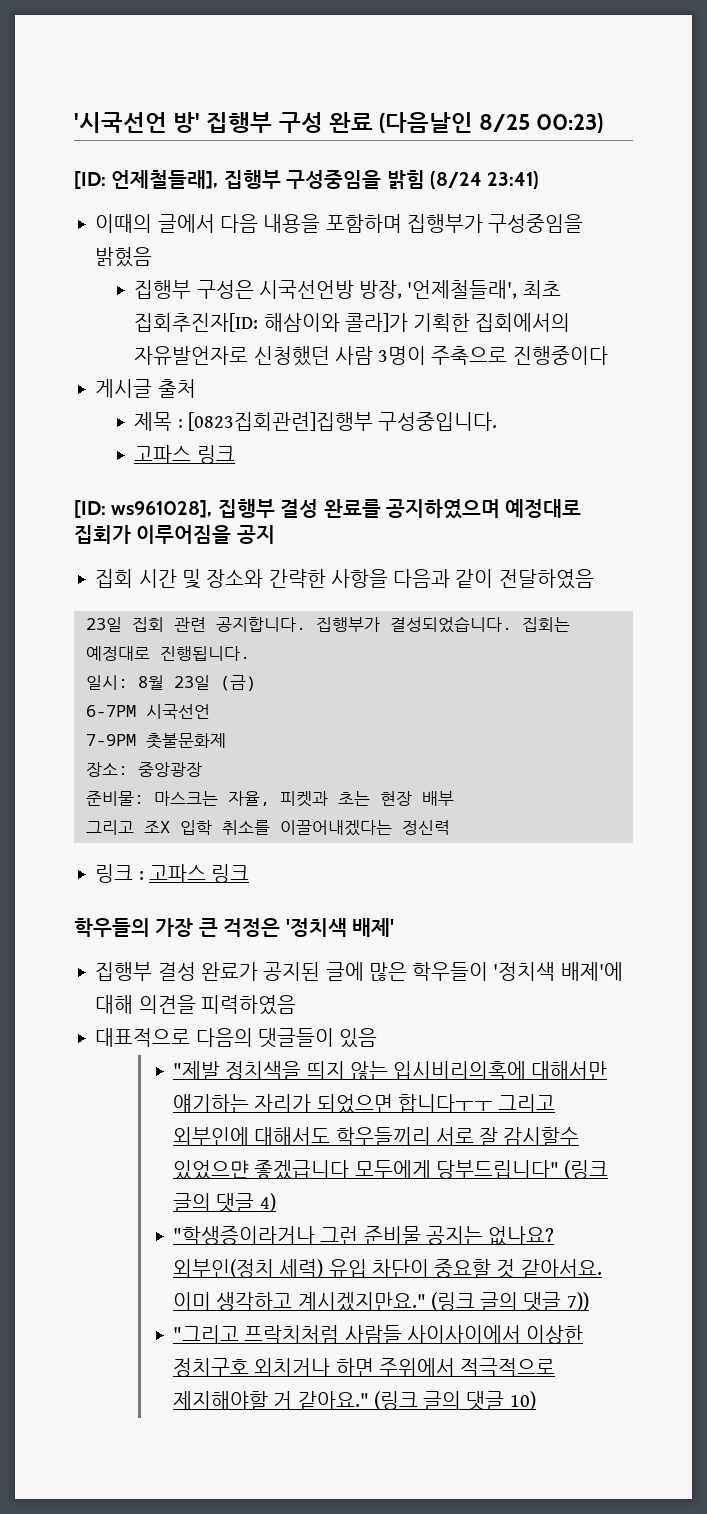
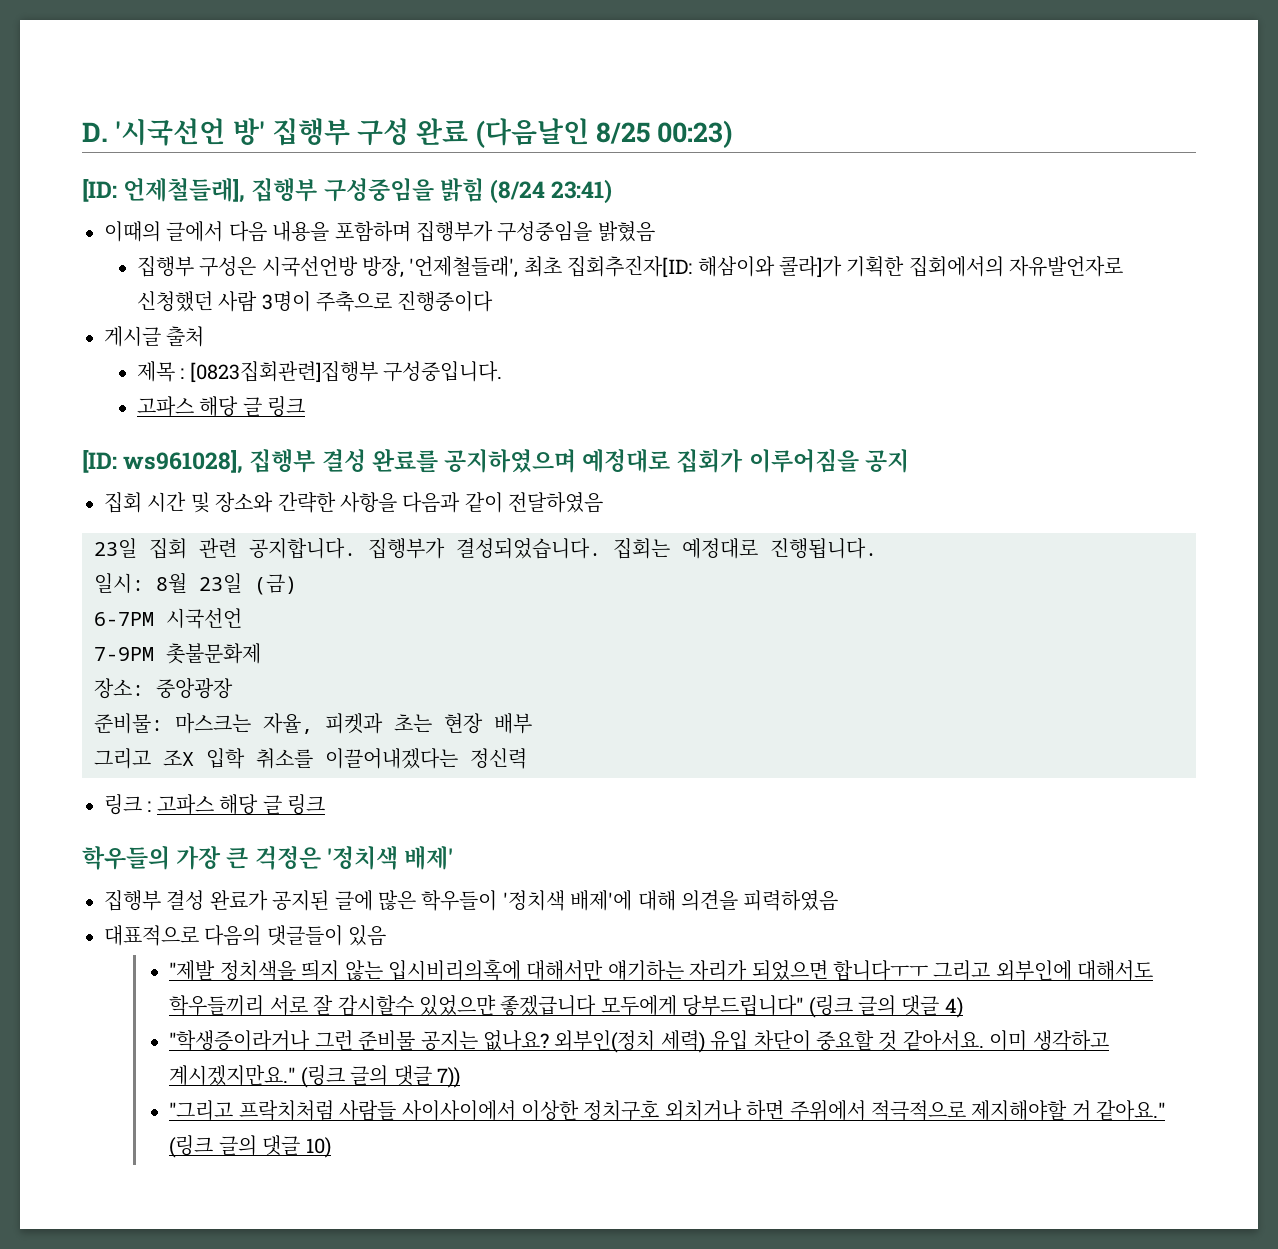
- '시국선언 방' 집행부 구성 완료 (다음날인 8/25 00:23)
+ D. '시국선언 방' 집행부 구성 완료 (다음날인 8/25 00:23)
  제목 : [0823집회관련]집행부 구성중입니다.
- 고파스 링크
+ 고파스 해당 글 링크
- 링크 : 고파스 링크
+ 링크 : 고파스 해당 글 링크

